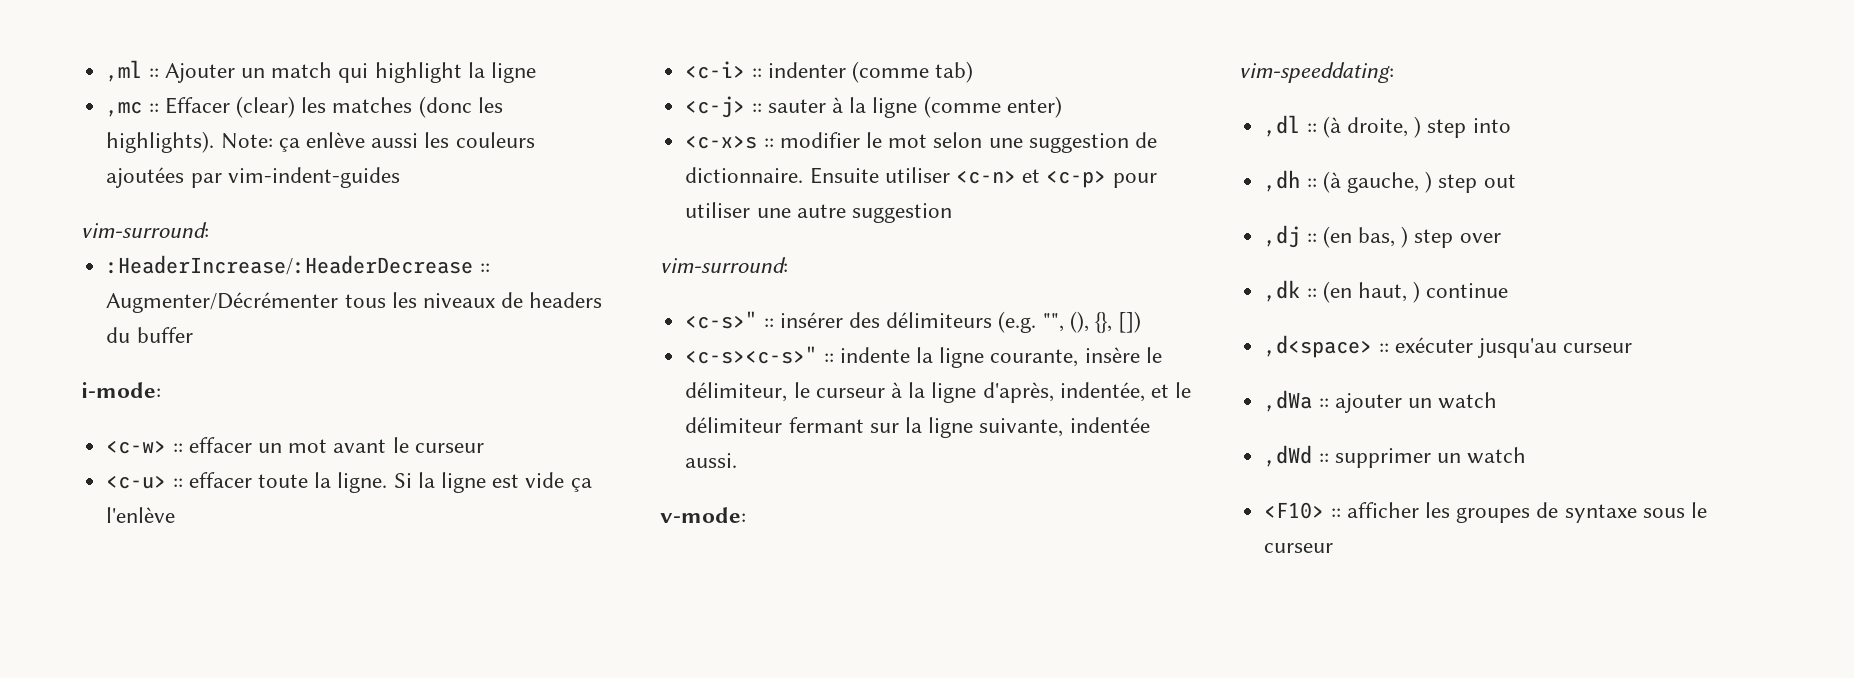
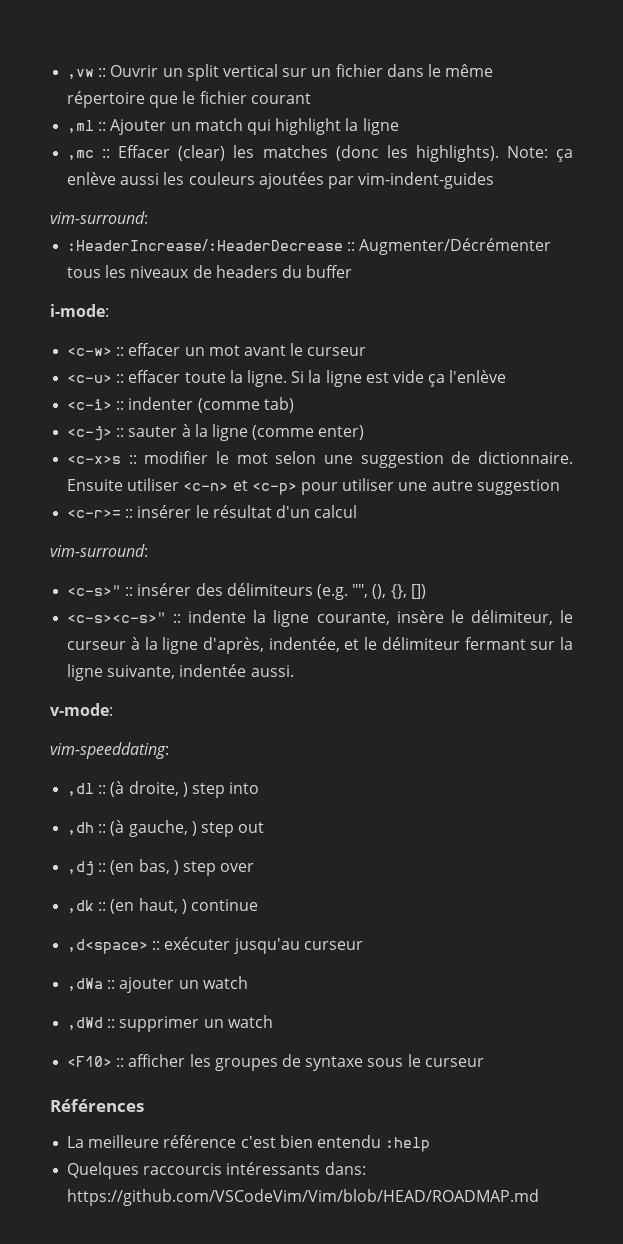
+ ,vw :: Ouvrir un split vertical sur un fichier dans le même répertoire que le fichier courant
+ <c-r>= :: insérer le résultat d'un calcul
+ Références
+ La meilleure référence c'est bien entendu :help
+ Quelques raccourcis intéressants dans: https://github.com/VSCodeVim/Vim/blob/HEAD/ROADMAP.md

